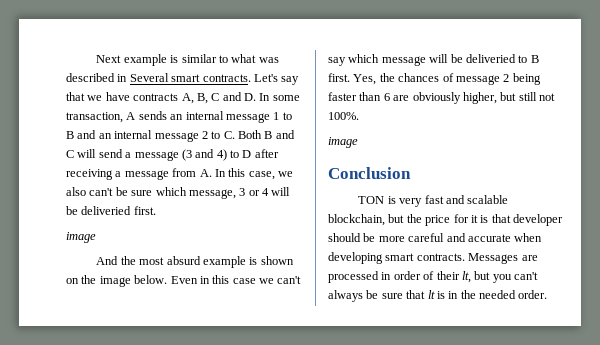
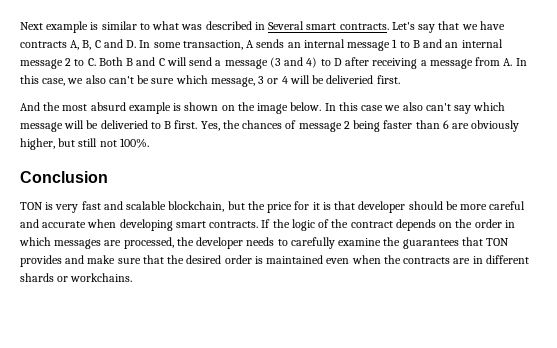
  Let's say that we have contracts A, B, C and D. In some transaction, A sends an internal message 1 to B and an internal message 2 to C. Both B and C will send a message (3 and 4) to D after receiving a message from A. In this case, we also can't be sure which message, 3 or 4 will be deliveried first.
- image
- Even in this case we can't say which message will be deliveried to B first.
+ In this case we also can't say which message will be deliveried to B first.
  Yes, the chances of message 2 being faster than 6 are obviously higher, but still not 100%.
- image
- Messages are processed in order of their lt, but you can't always be sure that lt is in the needed order.
+ If the logic of the contract depends on the order in which messages are processed, the developer needs to carefully examine the guarantees that TON provides and make sure that the desired order is maintained even when the contracts are in different shards or workchains.

